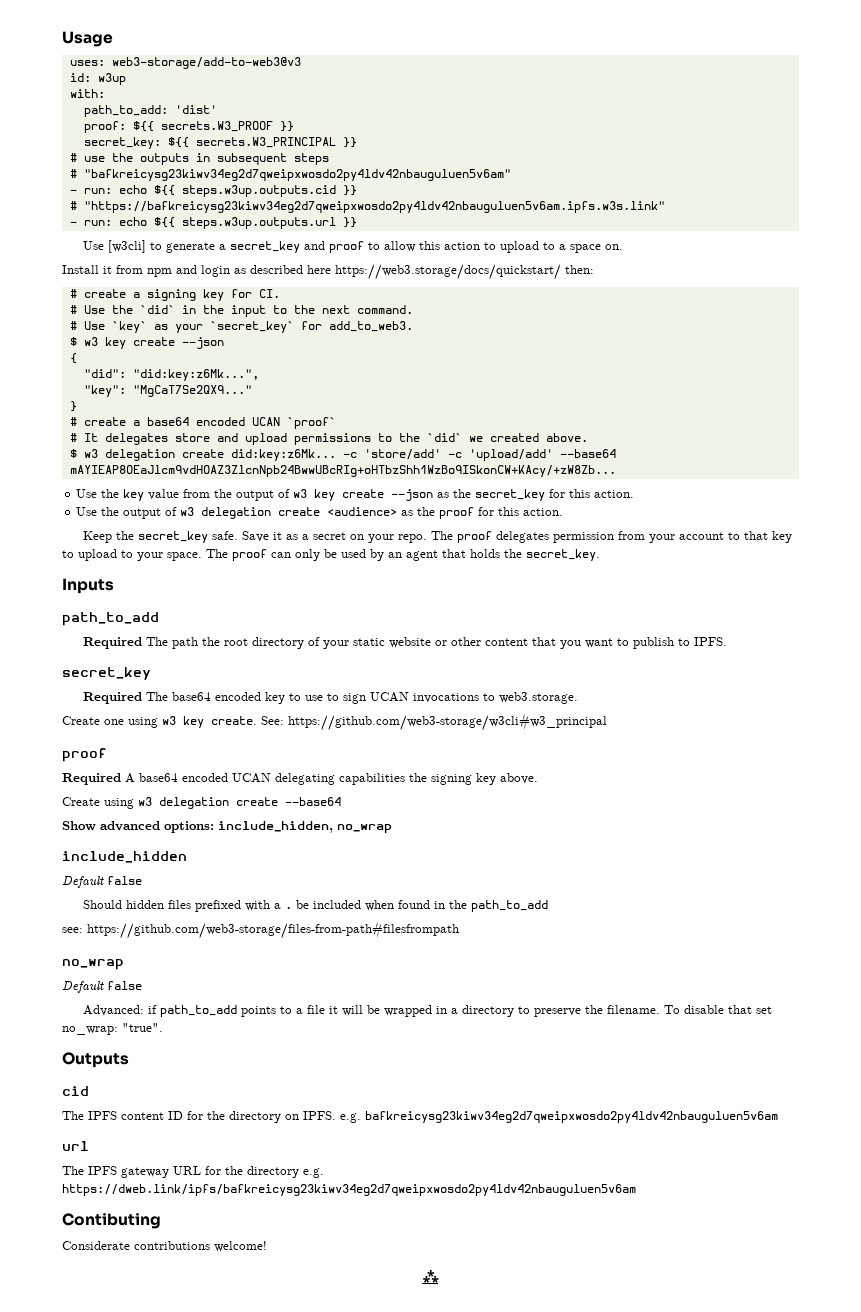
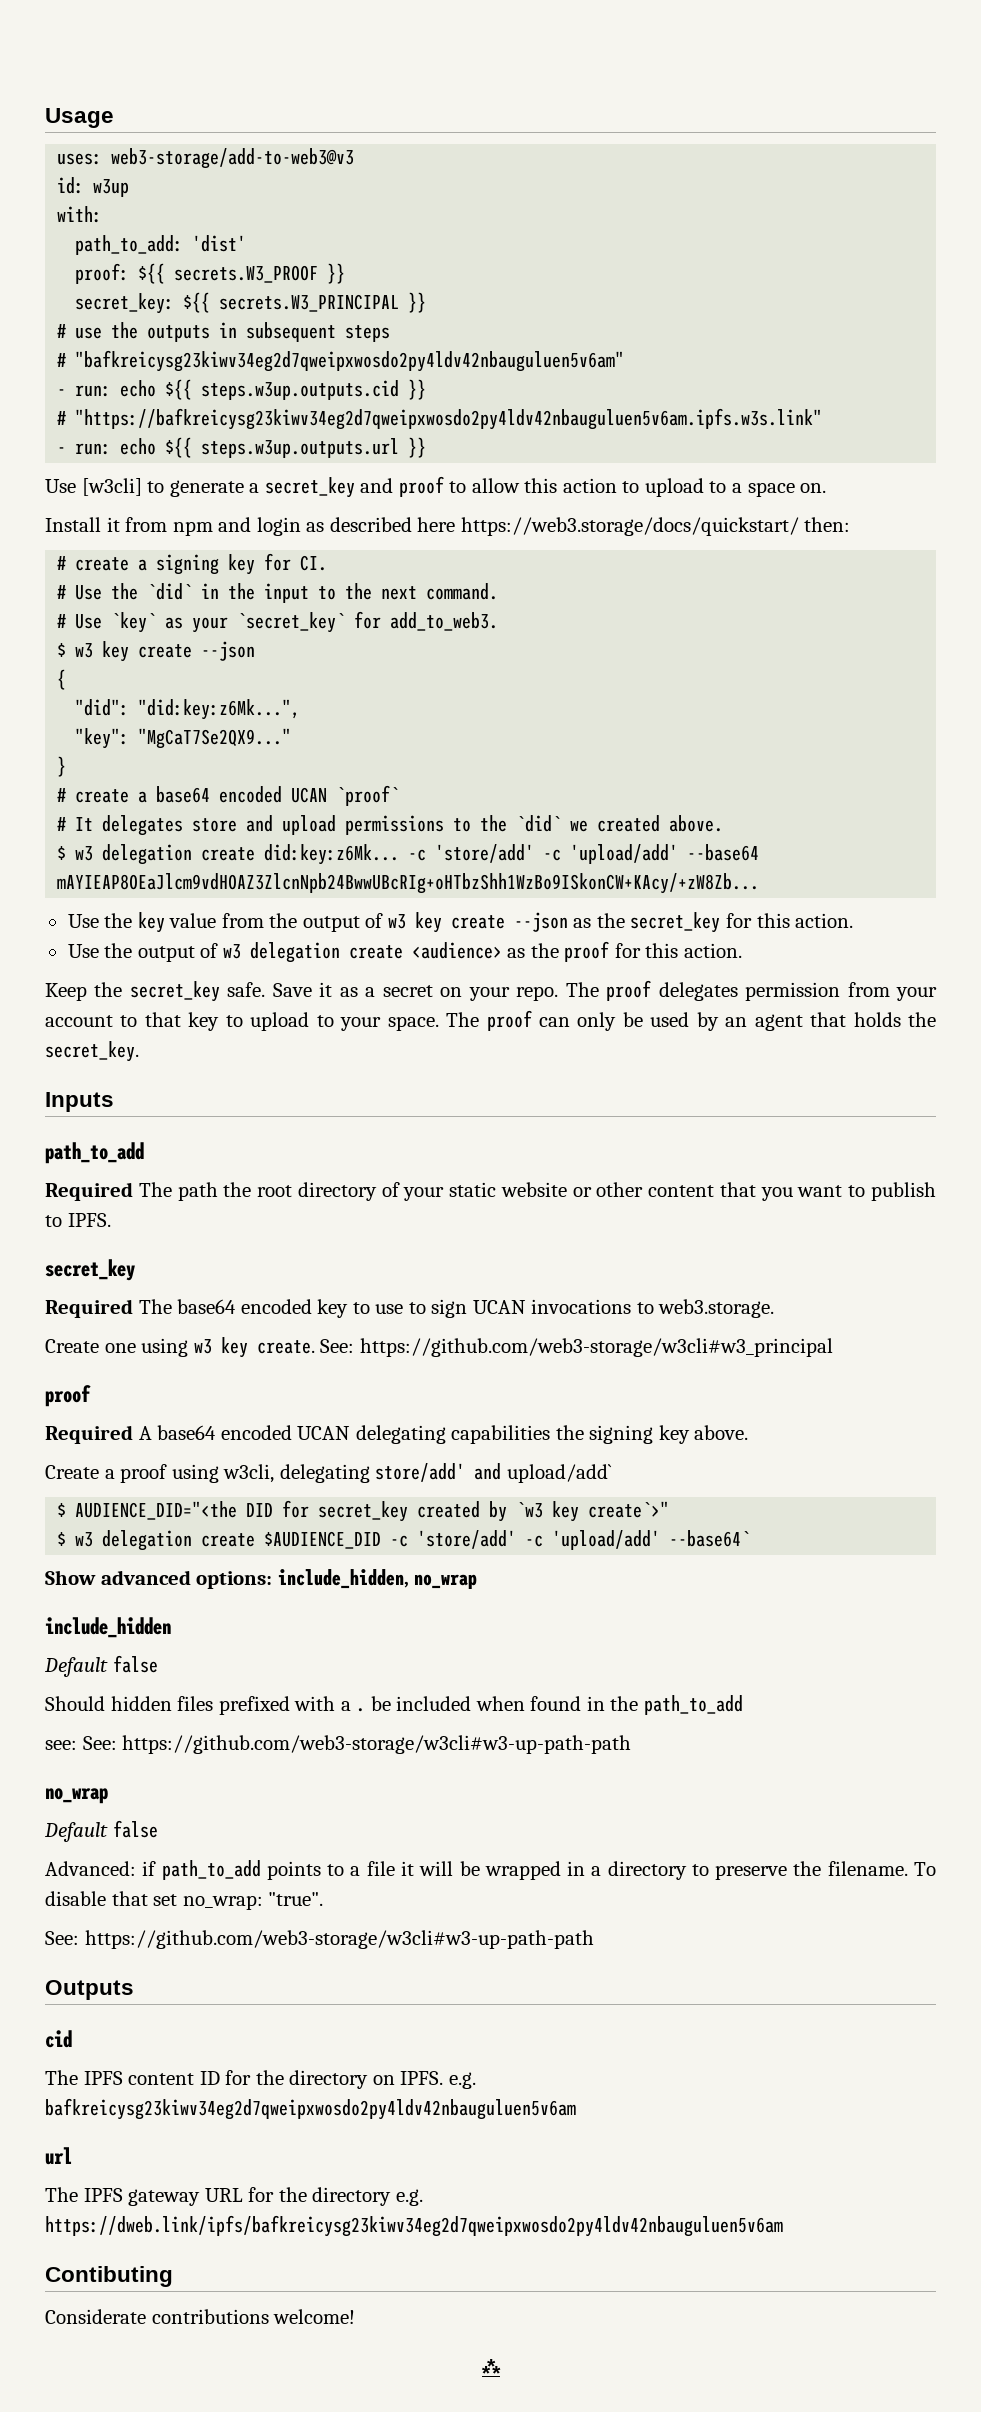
- Create using w3 delegation create --base64
+ Create a proof using w3cli, delegating store/add' and upload/add`
+ $ AUDIENCE_DID="<the DID for secret_key created by `w3 key create`>"
+ $ w3 delegation create $AUDIENCE_DID -c 'store/add' -c 'upload/add' --base64`
- see: https://github.com/web3-storage/files-from-path#filesfrompath
+ see: See: https://github.com/web3-storage/w3cli#w3-up-path-path
  To disable that set no_wrap: "true".
+ See: https://github.com/web3-storage/w3cli#w3-up-path-path

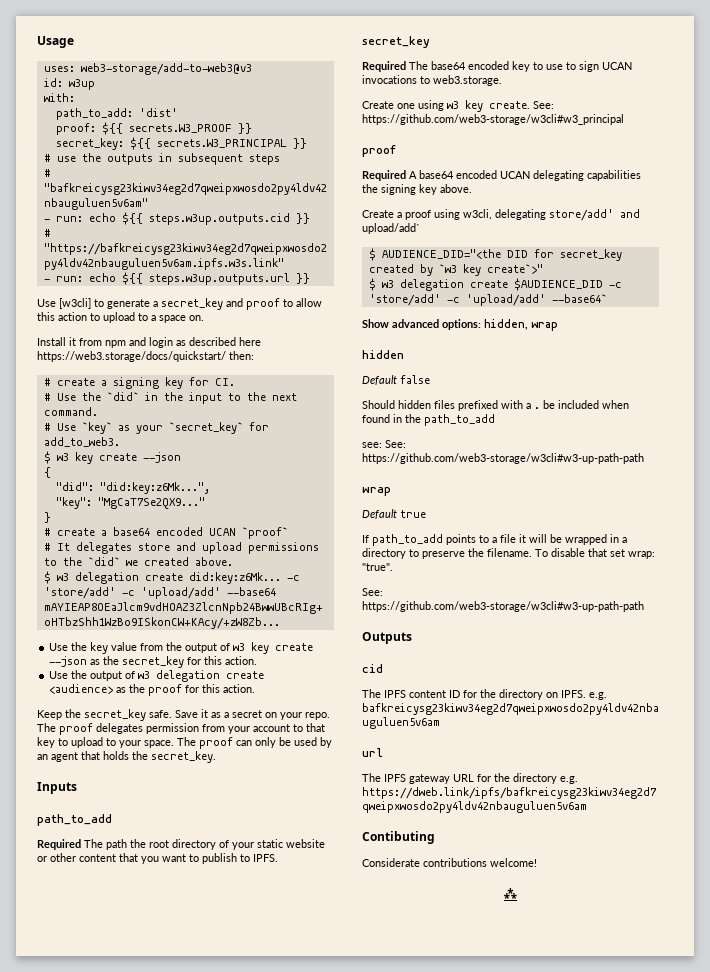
- Show advanced options: include_hidden, no_wrap
- include_hidden
+ Show advanced options: hidden, wrap
+ hidden
  see: See: https://github.com/web3-storage/w3cli#w3-up-path-path
- no_wrap
- Default false
- Advanced: if path_to_add points to a file it will be wrapped in a directory to preserve the filename.
+ wrap
+ Default true
+ If path_to_add points to a file it will be wrapped in a directory to preserve the filename.
- To disable that set no_wrap: "true".
+ To disable that set wrap: "true".

